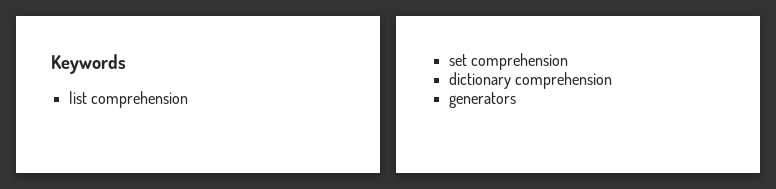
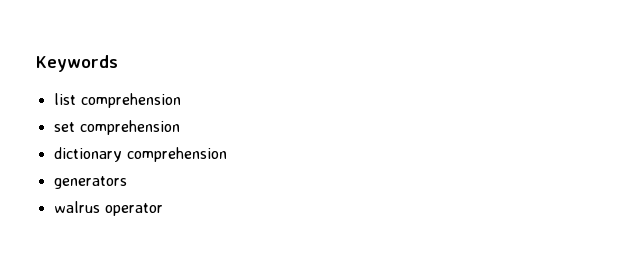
+ walrus operator

